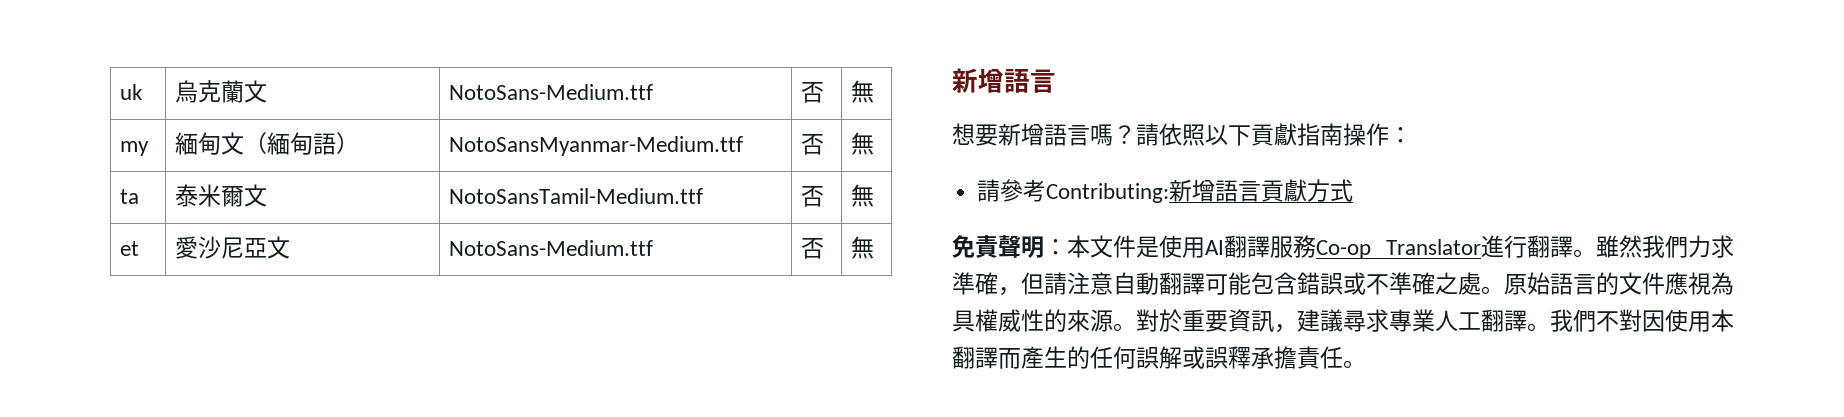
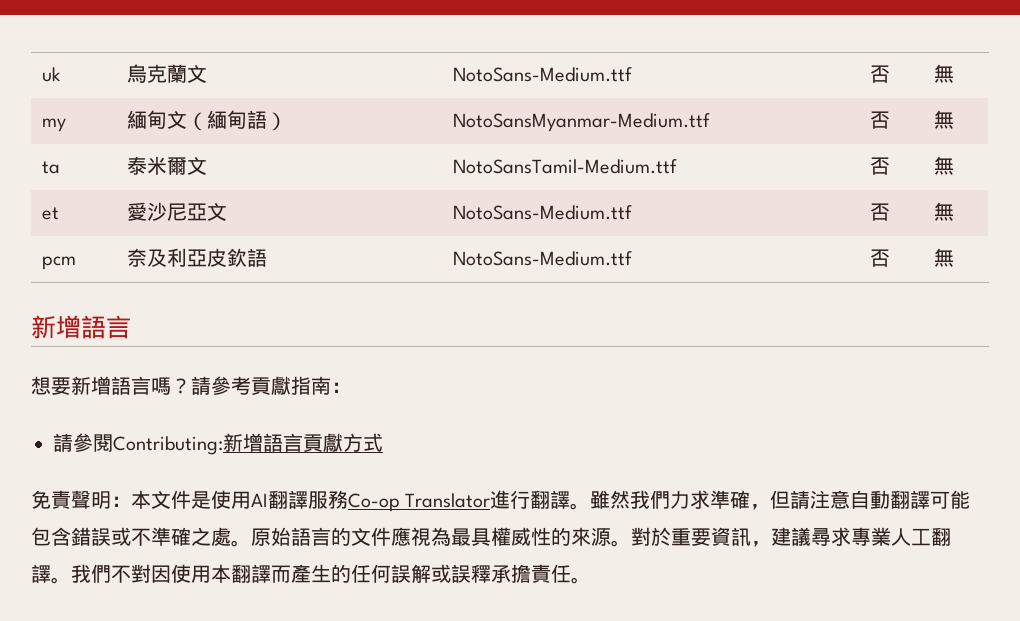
+ pcm | 奈及利亞皮欽語 | NotoSans-Medium.ttf | 否 | 無
- 請依照以下貢獻指南操作：
+ 請參考貢獻指南：
- 請參考Contributing:新增語言貢獻方式
+ 請參閱Contributing:新增語言貢獻方式
- 原始語言的文件應視為具權威性的來源。
+ 原始語言的文件應視為最具權威性的來源。

